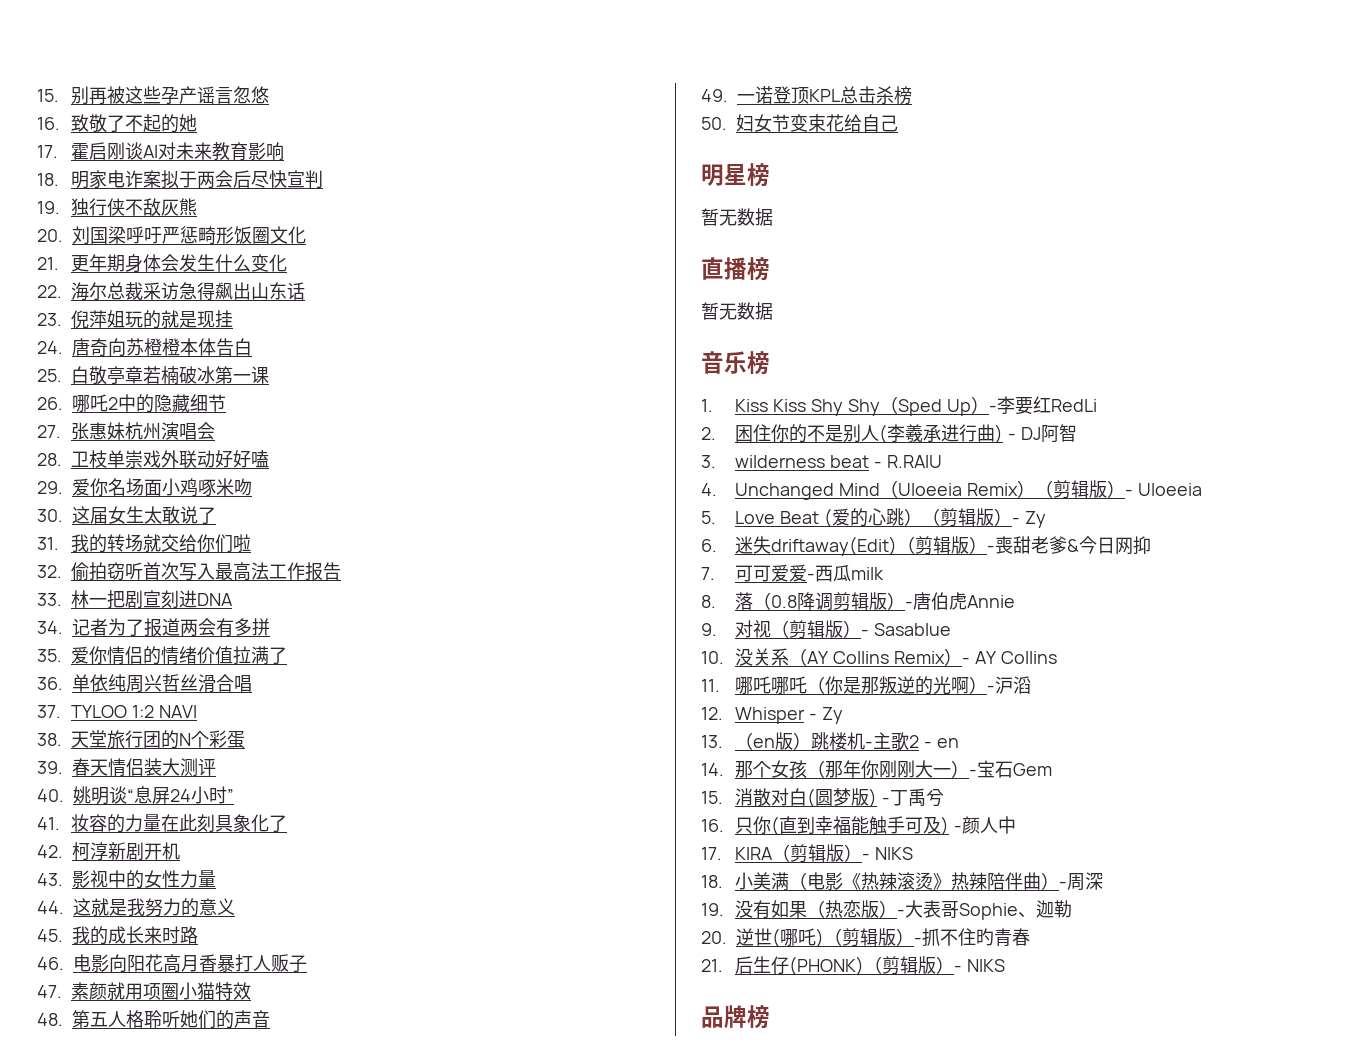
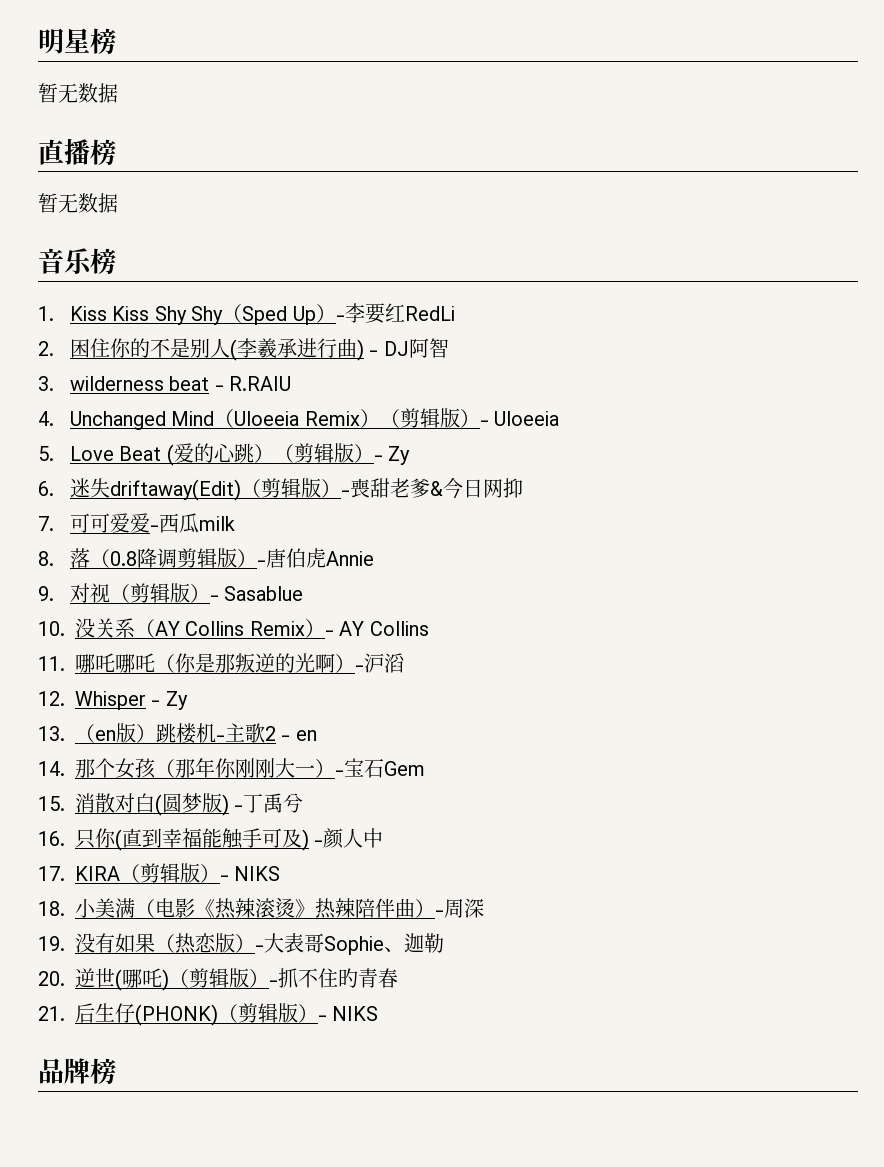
- 15.别再被这些孕产谣言忽悠
- 16.致敬了不起的她
- 17.霍启刚谈AI对未来教育影响
- 18.明家电诈案拟于两会后尽快宣判
- 19.独行侠不敌灰熊
- 20.刘国梁呼吁严惩畸形饭圈文化
- 21.更年期身体会发生什么变化
- 22.海尔总裁采访急得飙出山东话
- 23.倪萍姐玩的就是现挂
- 24.唐奇向苏橙橙本体告白
- 25.白敬亭章若楠破冰第一课
- 26.哪吒2中的隐藏细节
- 27.张惠妹杭州演唱会
- 28.卫枝单崇戏外联动好好嗑
- 29.爱你名场面小鸡啄米吻
- 30.这届女生太敢说了
- 31.我的转场就交给你们啦
- 32.偷拍窃听首次写入最高法工作报告
- 33.林一把剧宣刻进DNA
- 34.记者为了报道两会有多拼
- 35.爱你情侣的情绪价值拉满了
- 36.单依纯周兴哲丝滑合唱
- 37. TYLOO 1:2 NAVI
- 38.天堂旅行团的N个彩蛋
- 39.春天情侣装大测评
- 40.姚明谈“息屏24小时”
- 41.妆容的力量在此刻具象化了
- 42.柯淳新剧开机
- 43.影视中的女性力量
- 44.这就是我努力的意义
- 45.我的成长来时路
- 46.电影向阳花高月香暴打人贩子
- 47.素颜就用项圈小猫特效
- 48.第五人格聆听她们的声音
- 49.一诺登顶KPL总击杀榜
- 50.妇女节变束花给自己

